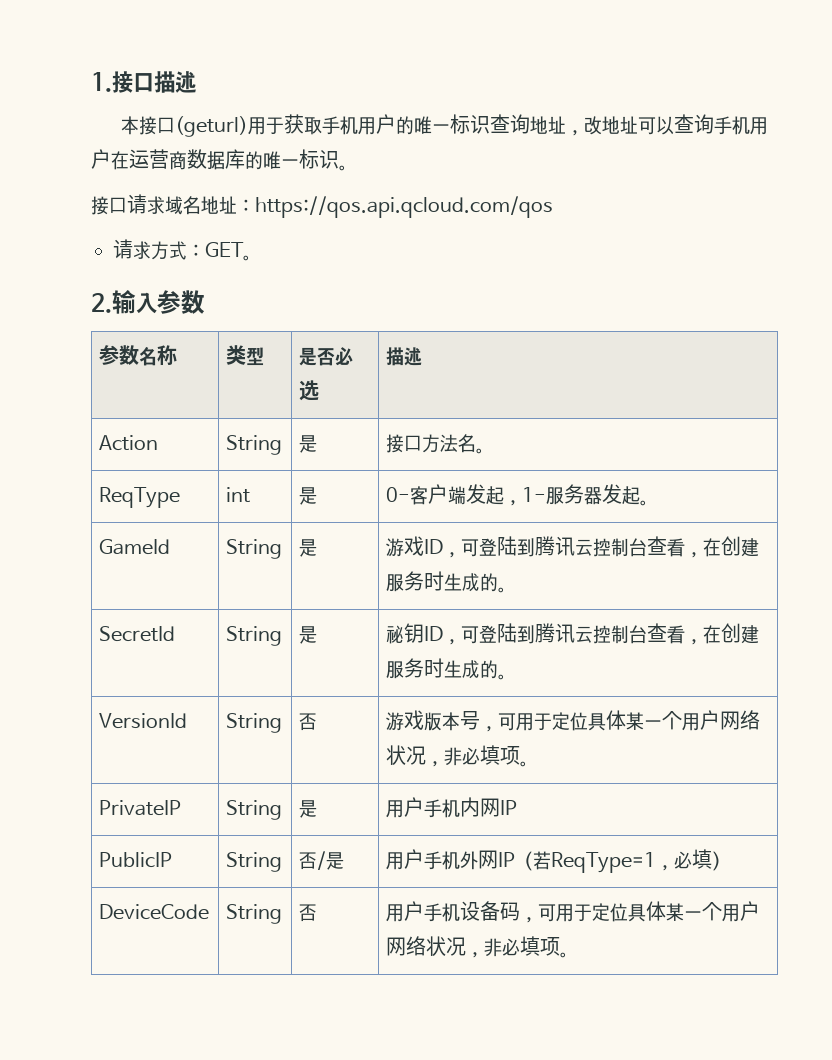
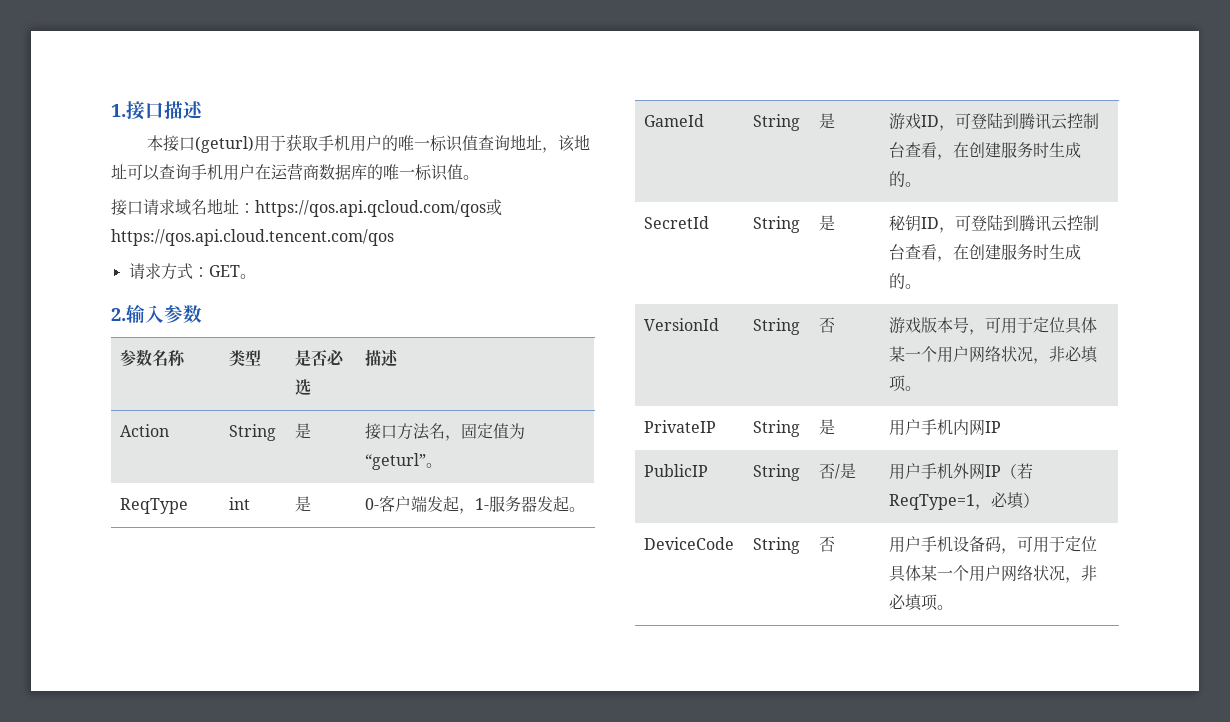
- 本接口(geturl)用于获取手机用户的唯一标识查询地址，改地址可以查询手机用户在运营商数据库的唯一标识。
+ 本接口(geturl)用于获取手机用户的唯一标识值查询地址，该地址可以查询手机用户在运营商数据库的唯一标识值。
- 接口请求域名地址：https://qos.api.qcloud.com/qos
+ 接口请求域名地址：https://qos.api.qcloud.com/qos或https://qos.api.cloud.tencent.com/qos
- Action | String | 是 | 接口方法名。
+ Action | String | 是 | 接口方法名，固定值为“geturl”。

